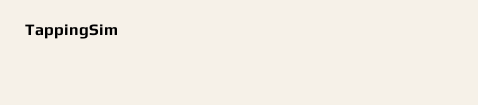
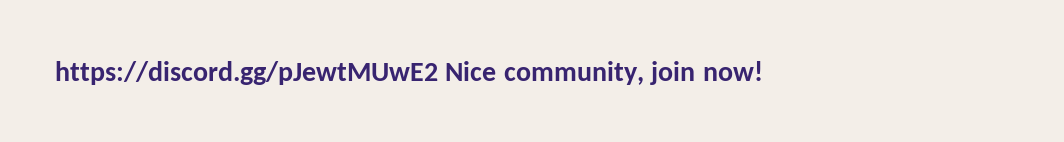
- TappingSim
+ https://discord.gg/pJewtMUwE2 Nice community, join now!

